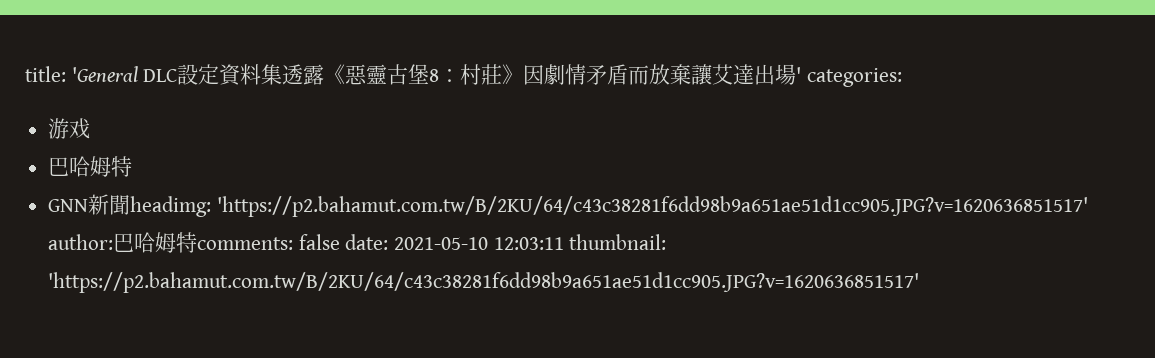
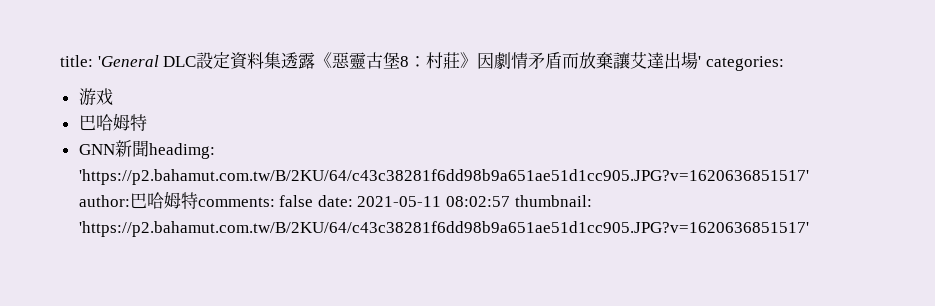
- GNN新聞headimg: 'https://p2.bahamut.com.tw/B/2KU/64/c43c38281f6dd98b9a651ae51d1cc905.JPG?v=1620636851517' author:巴哈姆特comments: false date: 2021-05-10 12:03:11 thumbnail: 'https://p2.bahamut.com.tw/B/2KU/64/c43c38281f6dd98b9a651ae51d1cc905.JPG?v=1620636851517'
+ GNN新聞headimg: 'https://p2.bahamut.com.tw/B/2KU/64/c43c38281f6dd98b9a651ae51d1cc905.JPG?v=1620636851517' author:巴哈姆特comments: false date: 2021-05-11 08:02:57 thumbnail: 'https://p2.bahamut.com.tw/B/2KU/64/c43c38281f6dd98b9a651ae51d1cc905.JPG?v=1620636851517'

